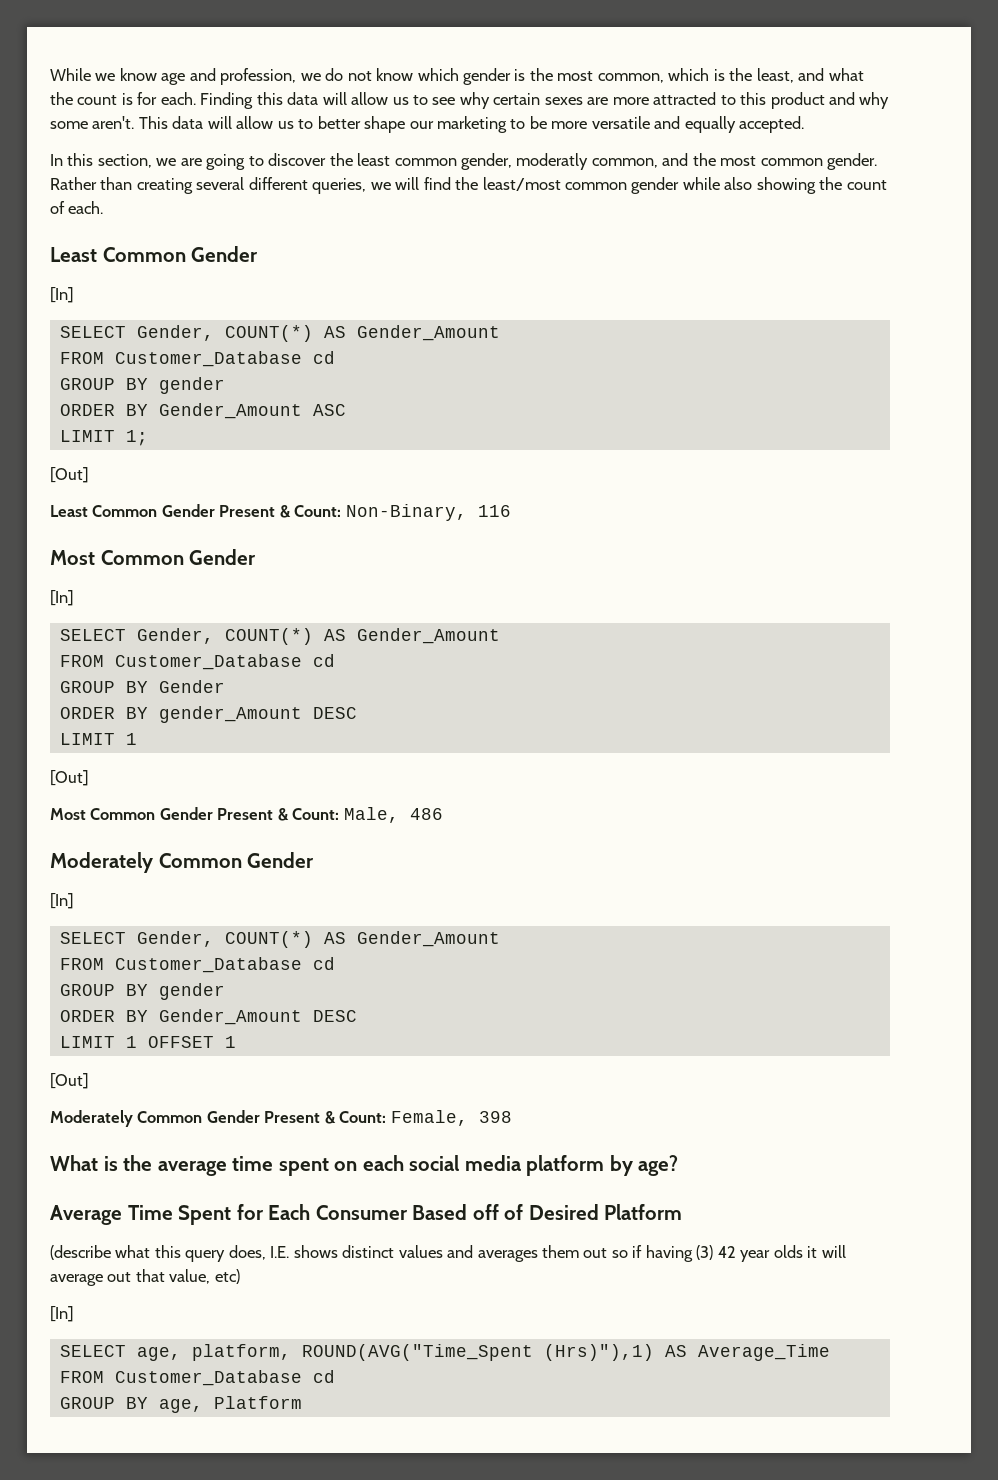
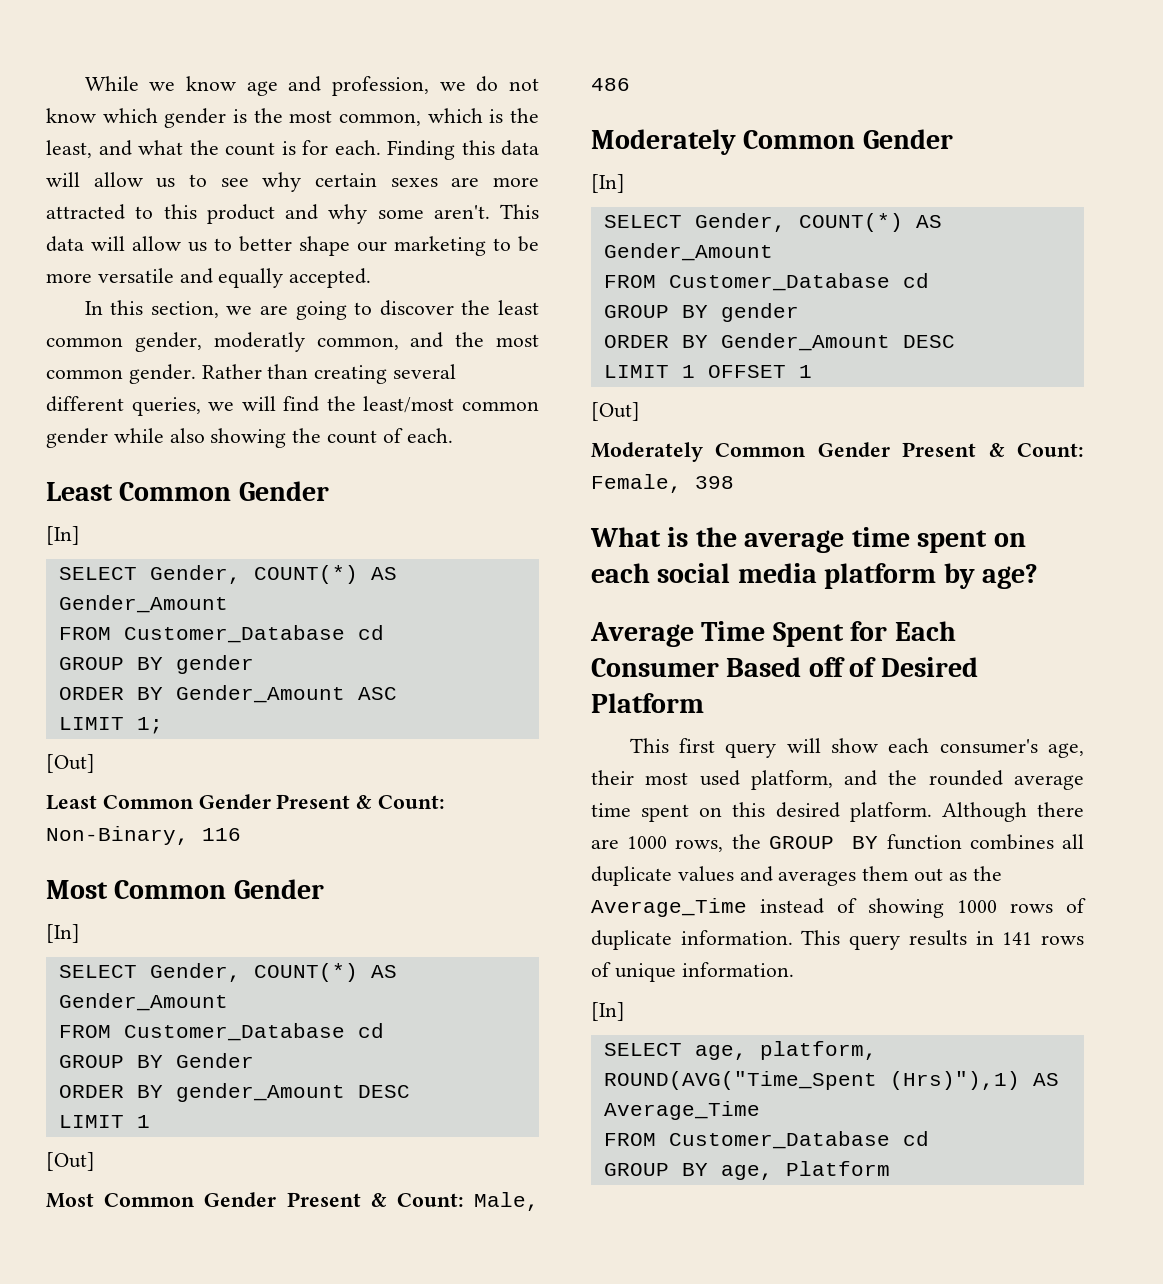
- (describe what this query does, I.E. shows distinct values and averages them out so if having (3) 42 year olds it will average out that value, etc)
+ This first query will show each consumer's age, their most used platform, and the rounded average time spent on this desired platform. Although there are 1000 rows, the GROUP BY function combines all duplicate values and averages them out as the Average_Time instead of showing 1000 rows of duplicate information. This query results in 141 rows of unique information.

